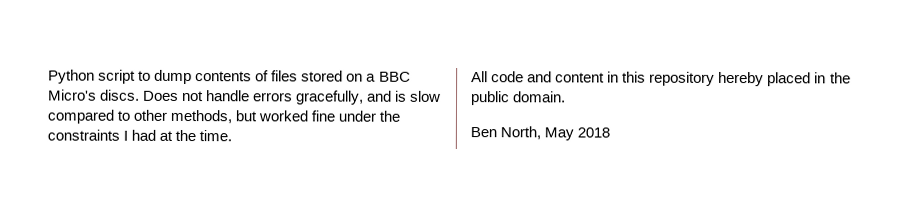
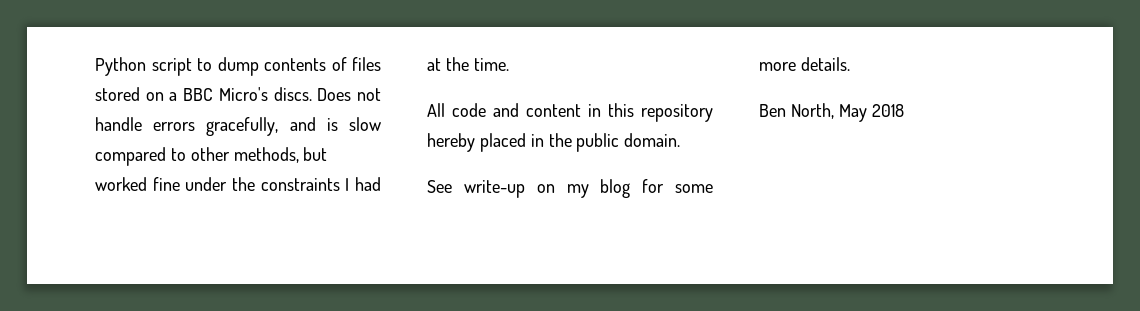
+ See write-up on my blog for some more details.

